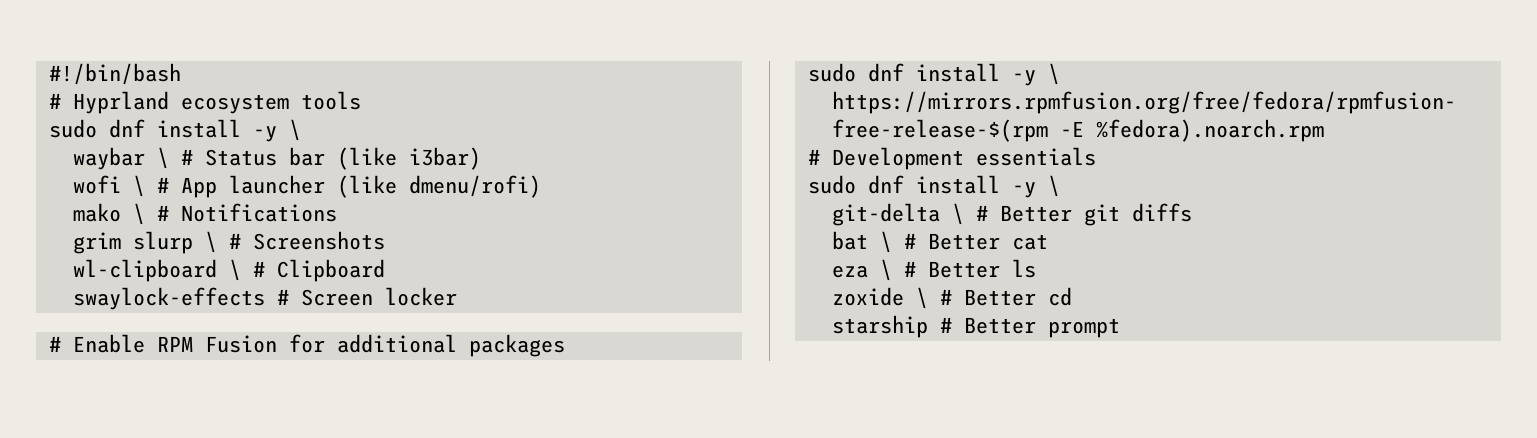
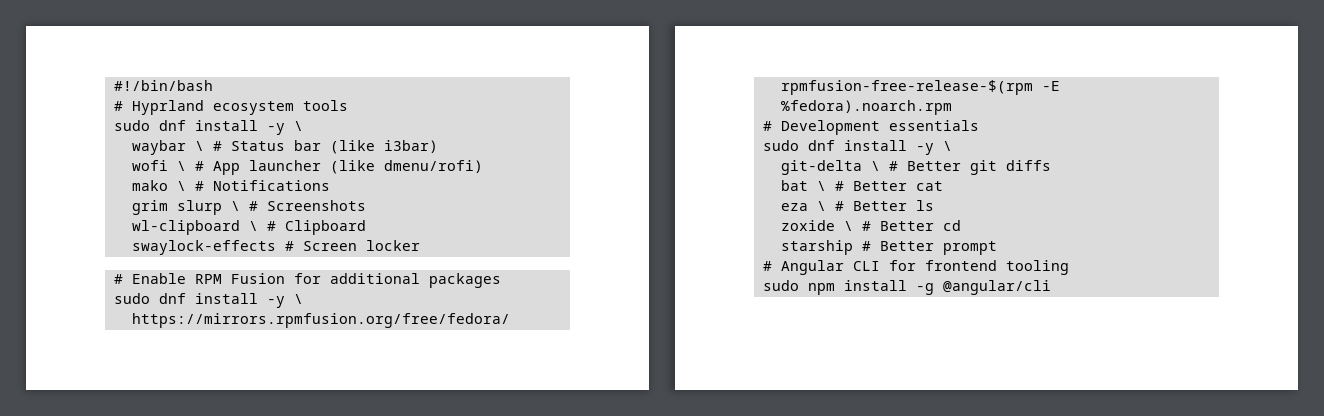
+ # Angular CLI for frontend tooling
+ sudo npm install -g @angular/cli

